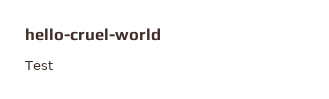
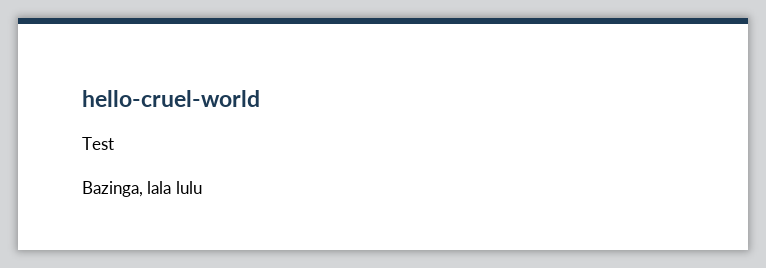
+ Bazinga, lala lulu

